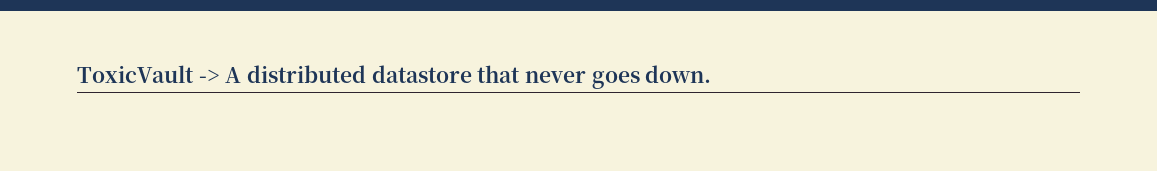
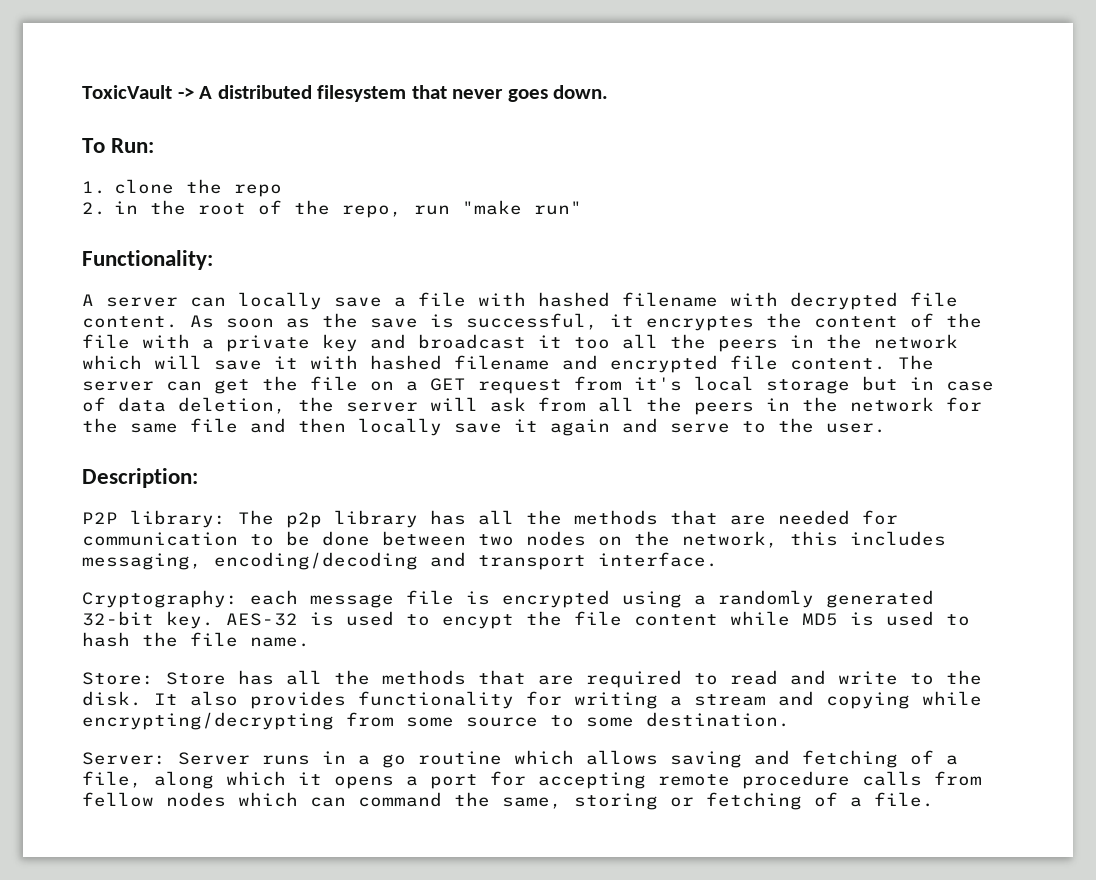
- ToxicVault -> A distributed datastore that never goes down.
+ ToxicVault -> A distributed filesystem that never goes down.
+ To Run:
+ 1. clone the repo
+ 2. in the root of the repo, run "make run"
+ Functionality:
+ A server can locally save a file with hashed filename with decrypted file content. As soon as the save is successful, it encryptes the content of the file with a private key and broadcast it too all the peers in the network which will save it with hashed filename and encrypted file content. The server can get the file on a GET request from it's local storage but in case of data deletion, the server will ask from all the peers in the network for the same file and then locally save it again and serve to the user.
+ Description:
+ P2P library: The p2p library has all the methods that are needed for communication to be done between two nodes on the network, this includes messaging, encoding/decoding and transport interface.
+ Cryptography: each message file is encrypted using a randomly generated 32-bit key. AES-32 is used to encypt the file content while MD5 is used to hash the file name.
+ Store: Store has all the methods that are required to read and write to the disk. It also provides functionality for writing a stream and copying while encrypting/decrypting from some source to some destination.
+ Server: Server runs in a go routine which allows saving and fetching of a file, along which it opens a port for accepting remote procedure calls from fellow nodes which can command the same, storing or fetching of a file.

